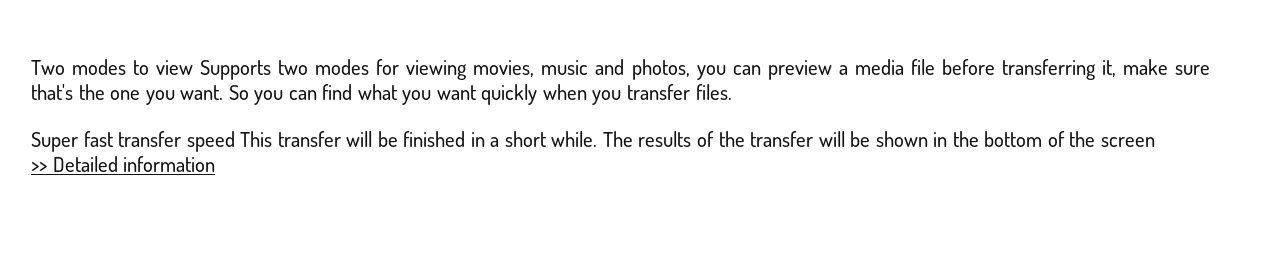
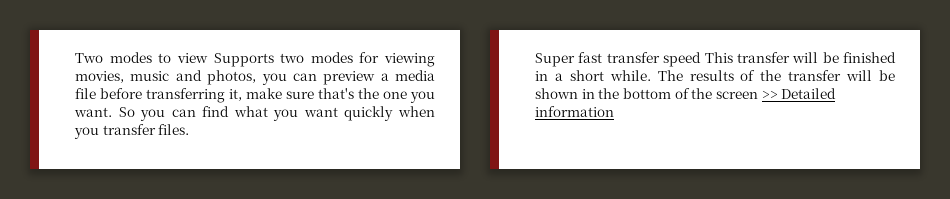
- The results of the transfer will be shown in the bottom of the screen
- >> Detailed information
+ The results of the transfer will be shown in the bottom of the screen >> Detailed information

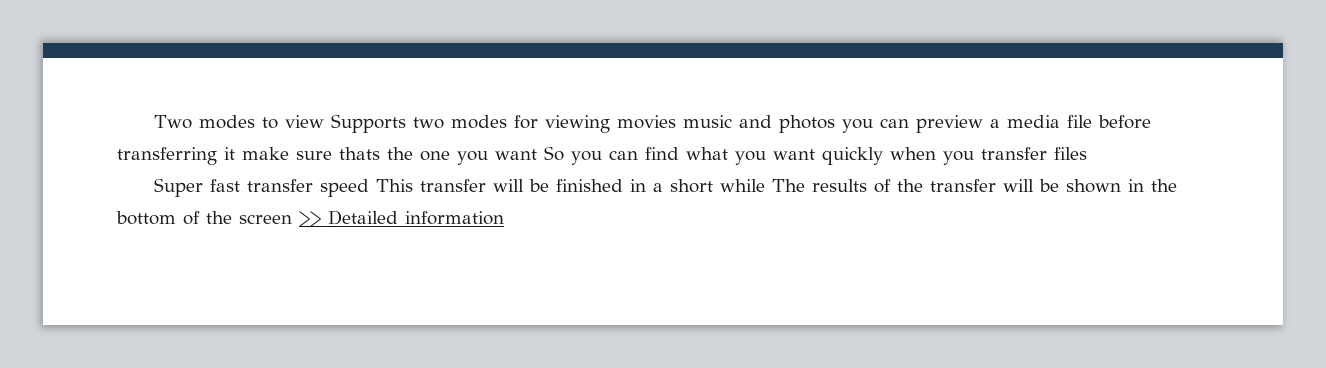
- Two modes to view Supports two modes for viewing movies, music and photos, you can preview a media file before transferring it, make sure that's the one you want. So you can find what you want quickly when you transfer files.
+ Two modes to view Supports two modes for viewing movies music and photos you can preview a media file before transferring it make sure thats the one you want So you can find what you want quickly when you transfer files
- Super fast transfer speed This transfer will be finished in a short while. The results of the transfer will be shown in the bottom of the screen >> Detailed information
+ Super fast transfer speed This transfer will be finished in a short while The results of the transfer will be shown in the bottom of the screen >> Detailed information

